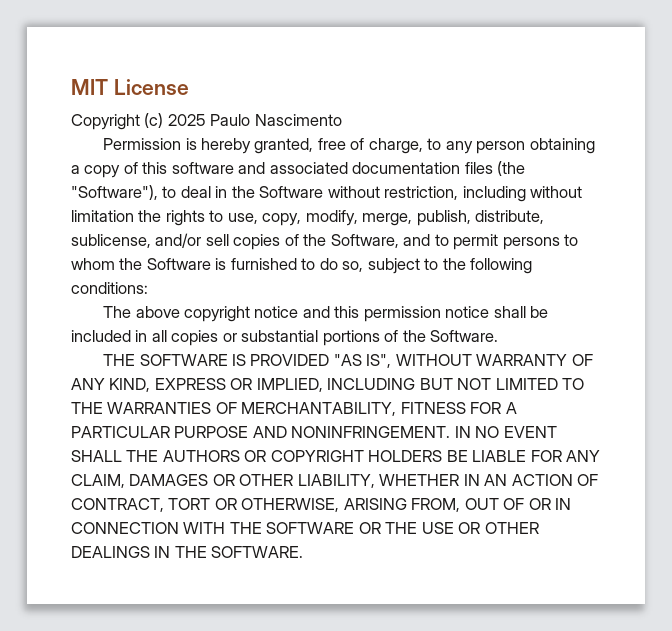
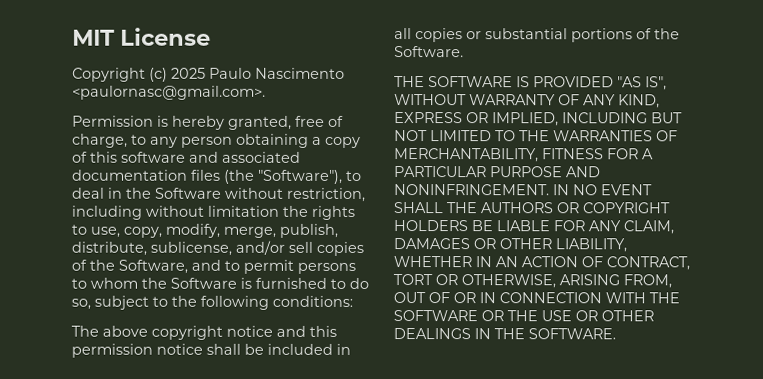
- Copyright (c) 2025 Paulo Nascimento
+ Copyright (c) 2025 Paulo Nascimento <paulornasc@gmail.com>.

